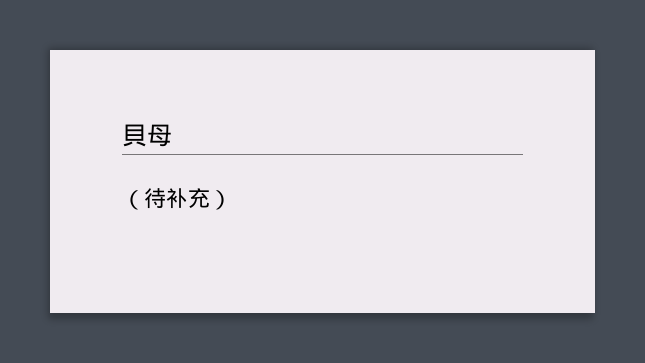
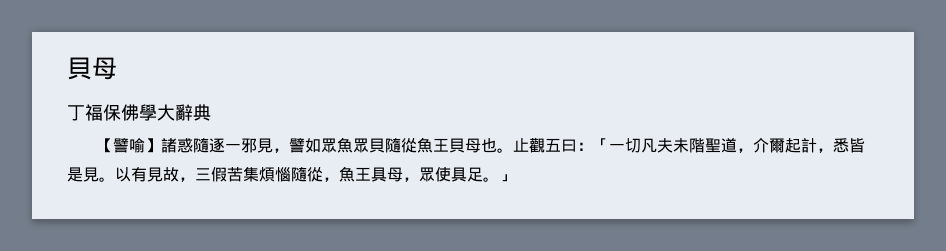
- （待补充）
+ 丁福保佛學大辭典
+ 【譬喻】諸惑隨逐一邪見，譬如眾魚眾貝隨從魚王貝母也。止觀五曰：「一切凡夫未階聖道，介爾起計，悉皆是見。以有見故，三假苦集煩惱隨從，魚王具母，眾使具足。」

